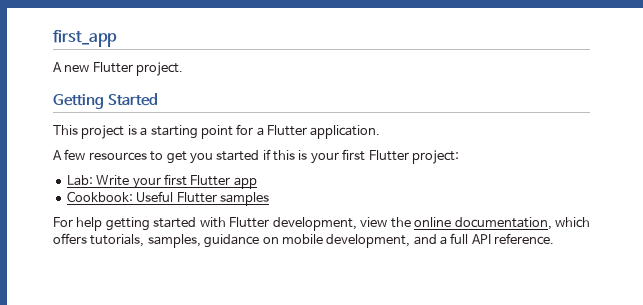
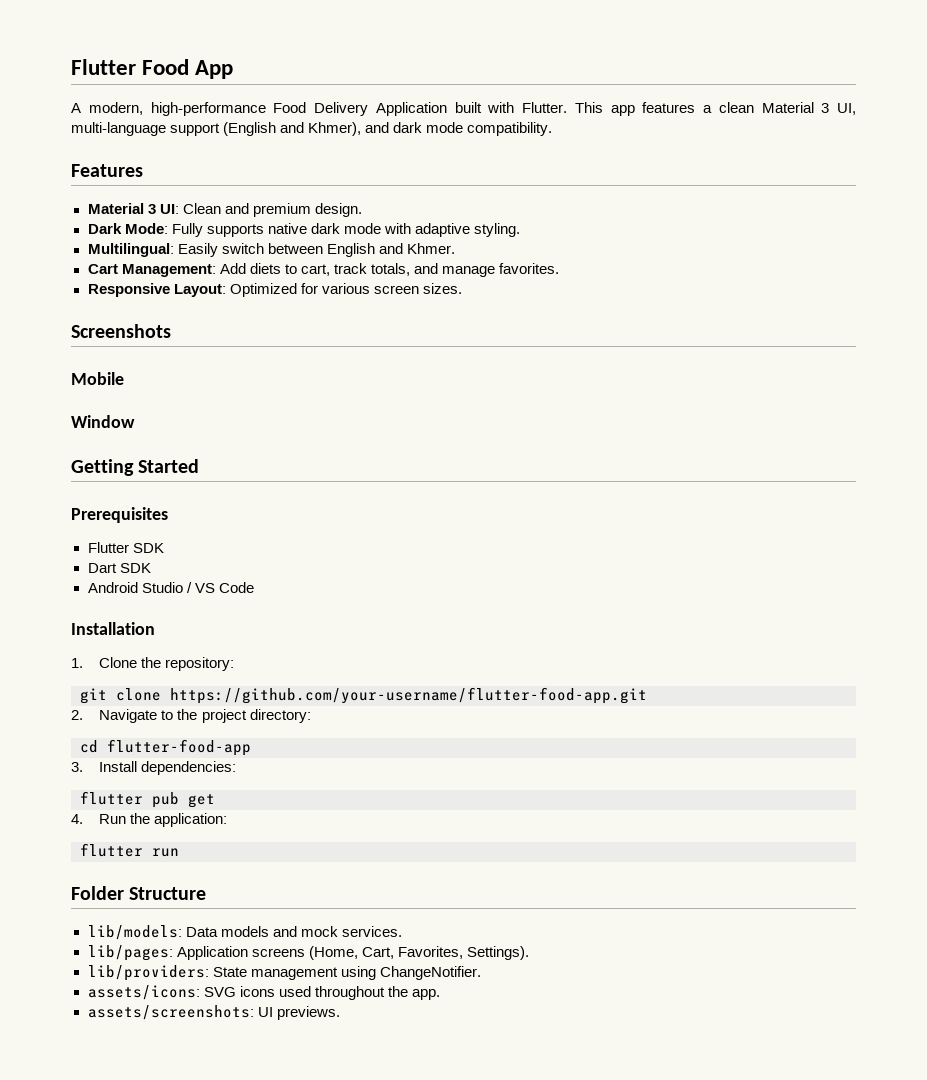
- first_app
- A new Flutter project.
+ Flutter Food App
+ A modern, high-performance Food Delivery Application built with Flutter. This app features a clean Material 3 UI, multi-language support (English and Khmer), and dark mode compatibility.
+ Features
+ Material 3 UI: Clean and premium design.
+ Dark Mode: Fully supports native dark mode with adaptive styling.
+ Multilingual: Easily switch between English and Khmer.
+ Cart Management: Add diets to cart, track totals, and manage favorites.
+ Responsive Layout: Optimized for various screen sizes.
+ Screenshots
+ Mobile
+ Window
  Getting Started
- This project is a starting point for a Flutter application.
- A few resources to get you started if this is your first Flutter project:
- Lab: Write your first Flutter app
- Cookbook: Useful Flutter samples
- For help getting started with Flutter development, view the online documentation, which offers tutorials, samples, guidance on mobile development, and a full API reference.
+ Prerequisites
+ Flutter SDK
+ Dart SDK
+ Android Studio / VS Code
+ Installation
+ 1. Clone the repository:
+ git clone https://github.com/your-username/flutter-food-app.git
+ 2. Navigate to the project directory:
+ cd flutter-food-app
+ 3. Install dependencies:
+ flutter pub get
+ 4. Run the application:
+ flutter run
+ Folder Structure
+ lib/models: Data models and mock services.
+ lib/pages: Application screens (Home, Cart, Favorites, Settings).
+ lib/providers: State management using ChangeNotifier.
+ assets/icons: SVG icons used throughout the app.
+ assets/screenshots: UI previews.

